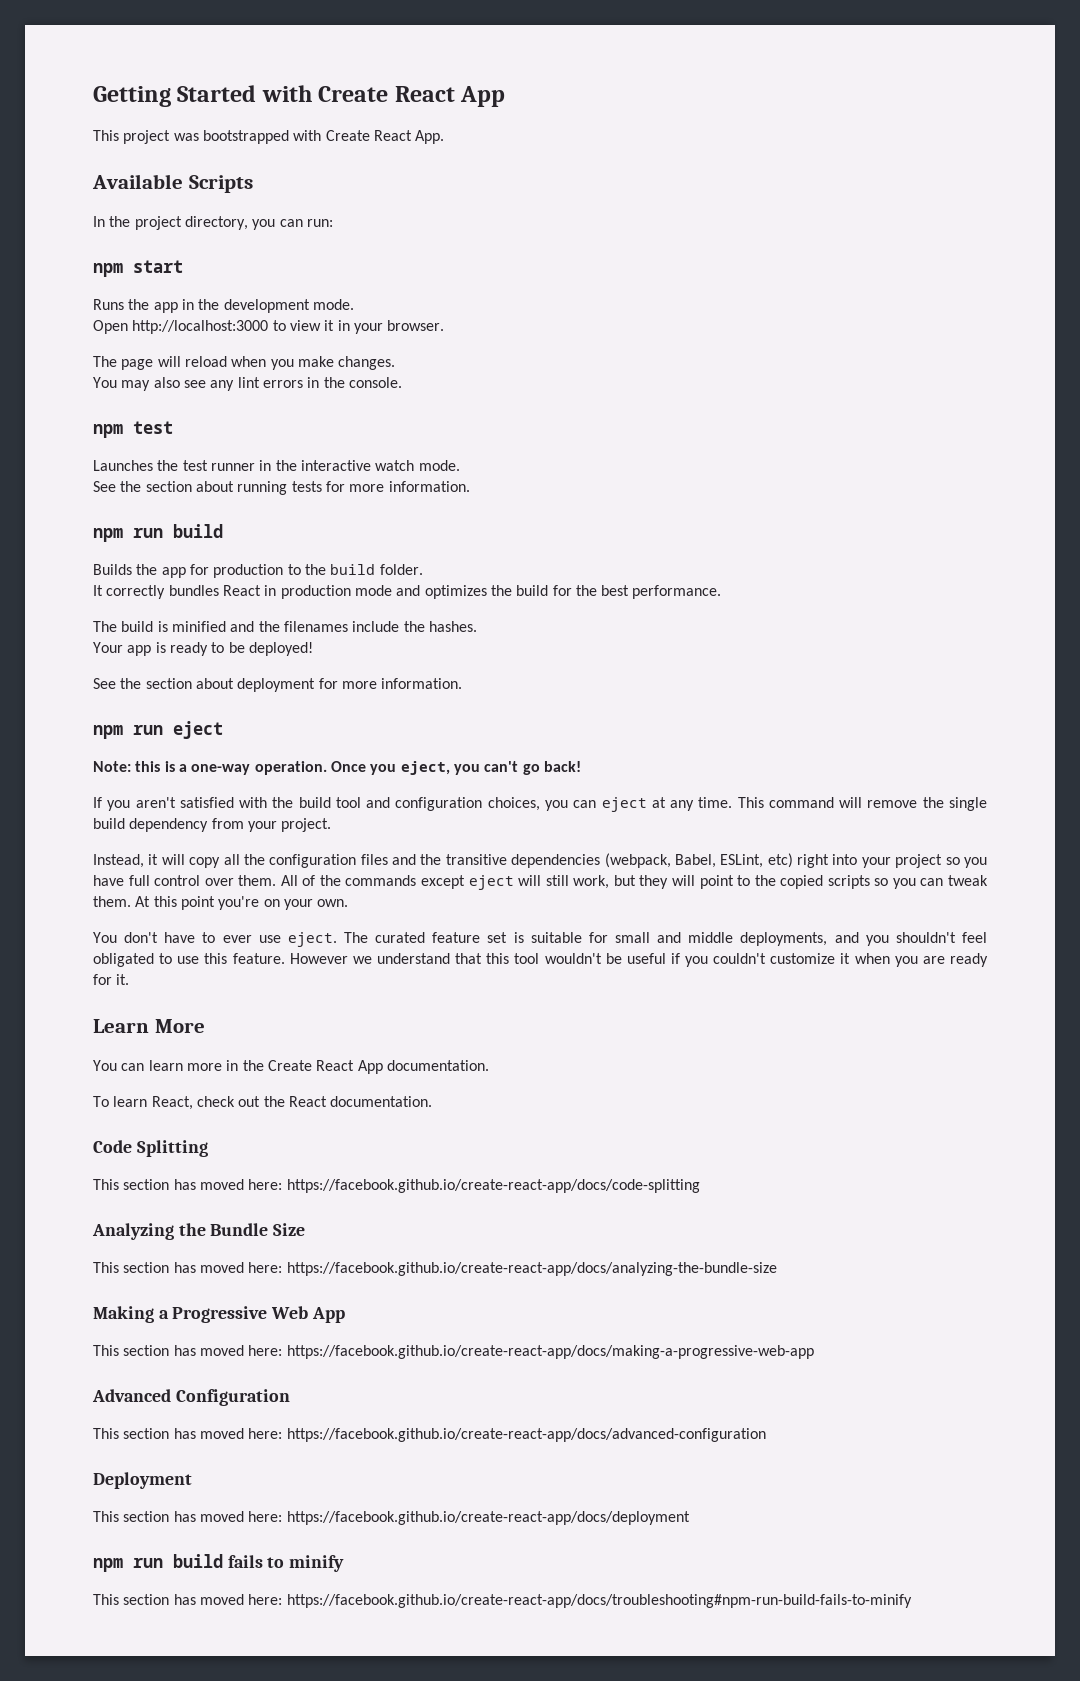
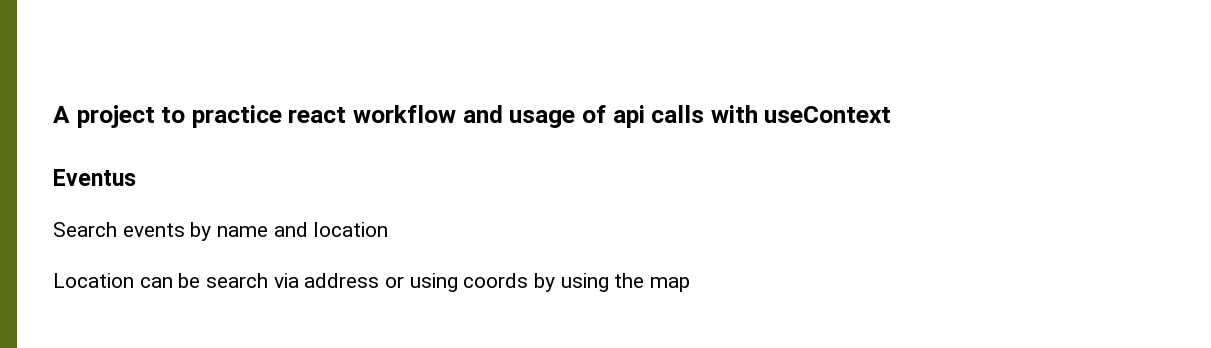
- Getting Started with Create React App
- This project was bootstrapped with Create React App.
- Available Scripts
- In the project directory, you can run:
- npm start
- Runs the app in the development mode.
- Open http://localhost:3000 to view it in your browser.
- The page will reload when you make changes.
- You may also see any lint errors in the console.
- npm test
- Launches the test runner in the interactive watch mode.
- See the section about running tests for more information.
- npm run build
- Builds the app for production to the build folder.
- It correctly bundles React in production mode and optimizes the build for the best performance.
- The build is minified and the filenames include the hashes.
- Your app is ready to be deployed!
- See the section about deployment for more information.
- npm run eject
- Note: this is a one-way operation. Once you eject, you can't go back!
- If you aren't satisfied with the build tool and configuration choices, you can eject at any time. This command will remove the single build dependency from your project.
- Instead, it will copy all the configuration files and the transitive dependencies (webpack, Babel, ESLint, etc) right into your project so you have full control over them. All of the commands except eject will still work, but they will point to the copied scripts so you can tweak them. At this point you're on your own.
- You don't have to ever use eject. The curated feature set is suitable for small and middle deployments, and you shouldn't feel obligated to use this feature. However we understand that this tool wouldn't be useful if you couldn't customize it when you are ready for it.
- Learn More
- You can learn more in the Create React App documentation.
- To learn React, check out the React documentation.
- Code Splitting
- This section has moved here: https://facebook.github.io/create-react-app/docs/code-splitting
- Analyzing the Bundle Size
- This section has moved here: https://facebook.github.io/create-react-app/docs/analyzing-the-bundle-size
- Making a Progressive Web App
- This section has moved here: https://facebook.github.io/create-react-app/docs/making-a-progressive-web-app
- Advanced Configuration
- This section has moved here: https://facebook.github.io/create-react-app/docs/advanced-configuration
- Deployment
- This section has moved here: https://facebook.github.io/create-react-app/docs/deployment
- npm run build fails to minify
- This section has moved here: https://facebook.github.io/create-react-app/docs/troubleshooting#npm-run-build-fails-to-minify
+ A project to practice react workflow and usage of api calls with useContext
+ Eventus
+ Search events by name and location
+ Location can be search via address or using coords by using the map

